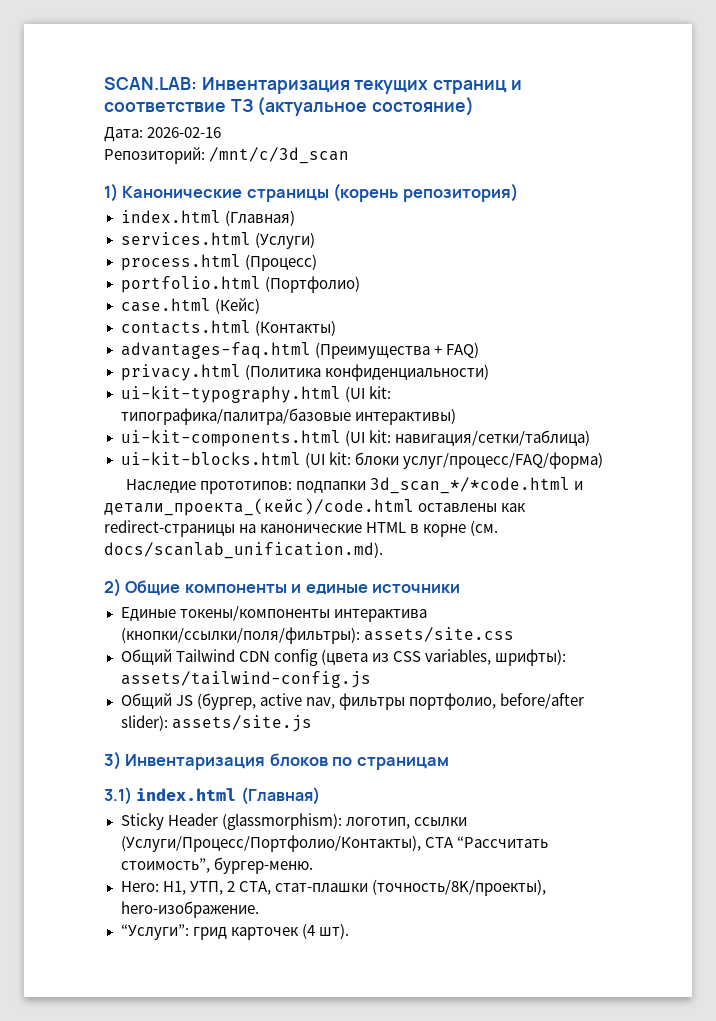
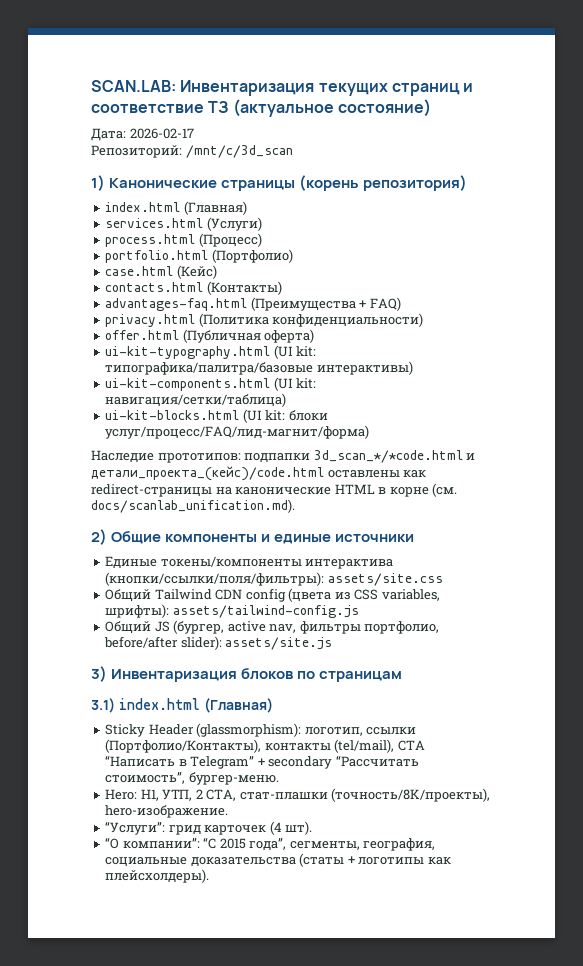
- Дата: 2026-02-16
+ Дата: 2026-02-17
+ offer.html (Публичная оферта)
- ui-kit-blocks.html (UI kit: блоки услуг/процесс/FAQ/форма)
+ ui-kit-blocks.html (UI kit: блоки услуг/процесс/FAQ/лид-магнит/форма)
- Sticky Header (glassmorphism): логотип, ссылки (Услуги/Процесс/Портфолио/Контакты), CTA “Рассчитать стоимость”, бургер-меню.
+ Sticky Header (glassmorphism): логотип, ссылки (Портфолио/Контакты), контакты (tel/mail), CTA “Написать в Telegram” + secondary “Рассчитать стоимость”, бургер-меню.
+ “О компании”: “С 2015 года”, сегменты, география, социальные доказательства (статы + логотипы как плейсхолдеры).

